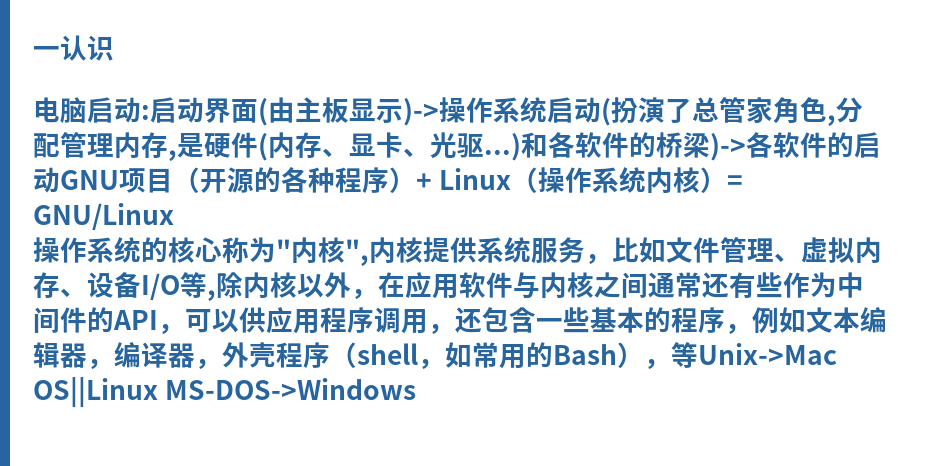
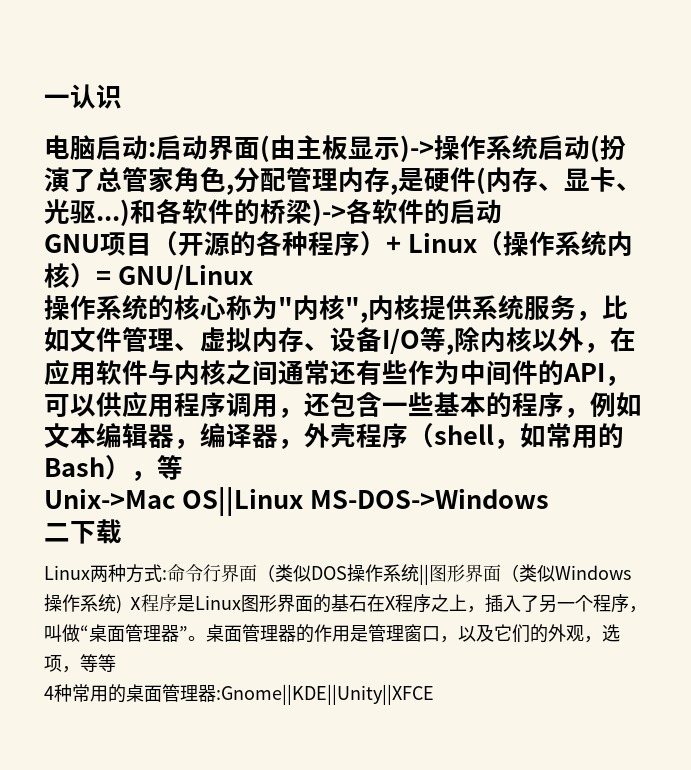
- 和各软件的桥梁)->各软件的启动GNU项目（开源的各种程序）+ Linux（操作系统内核）= GNU/Linux
+ 和各软件的桥梁)->各软件的启动
+ GNU项目（开源的各种程序）+ Linux（操作系统内核）= GNU/Linux
- 操作系统的核心称为"内核",内核提供系统服务，比如文件管理、虚拟内存、设备I/O等,除内核以外，在应用软件与内核之间通常还有些作为中间件的API，可以供应用程序调用，还包含一些基本的程序，例如文本编辑器，编译器，外壳程序（shell，如常用的Bash），等Unix->Mac OS||Linux MS-DOS->Windows
+ 操作系统的核心称为"内核",内核提供系统服务，比如文件管理、虚拟内存、设备I/O等,除内核以外，在应用软件与内核之间通常还有些作为中间件的API，可以供应用程序调用，还包含一些基本的程序，例如文本编辑器，编译器，外壳程序（shell，如常用的Bash），等
+ Unix->Mac OS||Linux MS-DOS->Windows
+ 二下载
+ Linux两种方式:命令行界面（类似DOS操作系统||图形界面（类似Windows操作系统) X程序是Linux图形界面的基石在X程序之上，插入了另一个程序，叫做“桌面管理器”。桌面管理器的作用是管理窗口，以及它们的外观，选项，等等
+ 4种常用的桌面管理器:Gnome||KDE||Unity||XFCE

